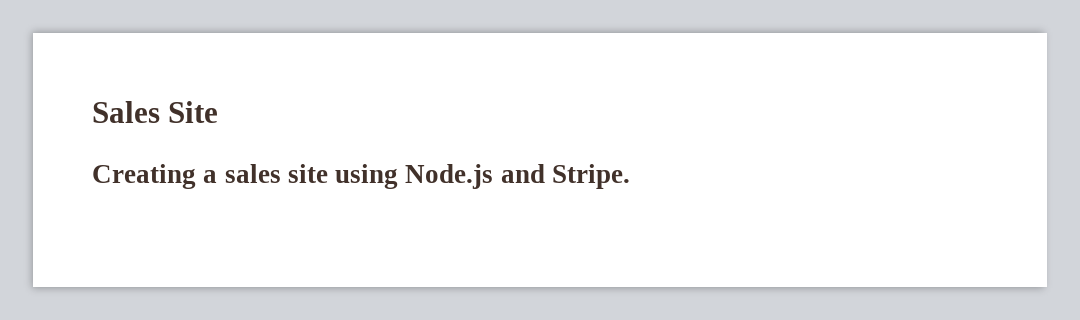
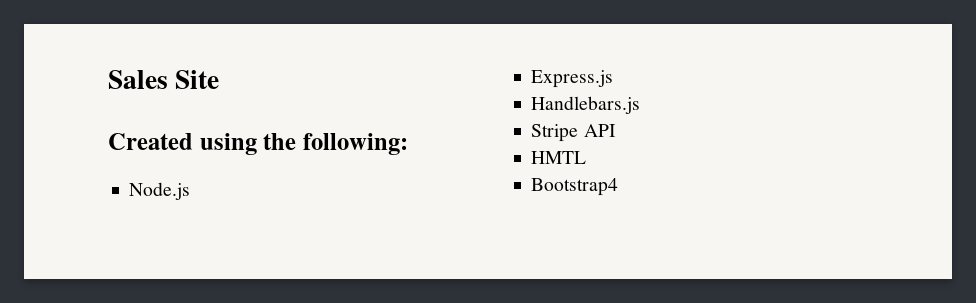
- Creating a sales site using Node.js and Stripe.
+ Created using the following:
+ Node.js
+ Express.js
+ Handlebars.js
+ Stripe API
+ HMTL
+ Bootstrap4

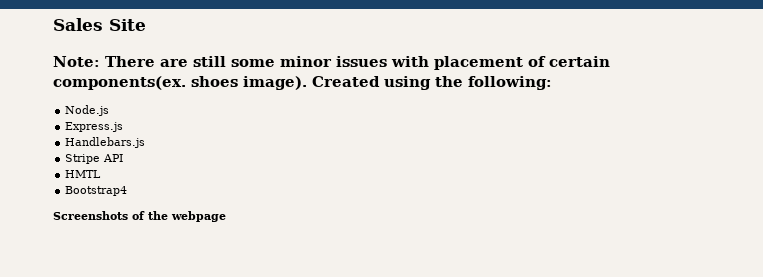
+ Note: There are still some minor issues with placement of certain components(ex. shoes image).
+ Screenshots of the webpage

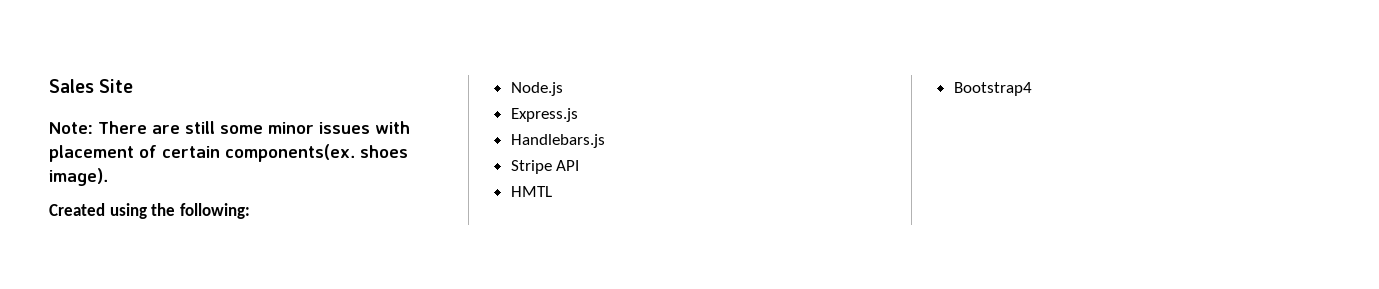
- Note: There are still some minor issues with placement of certain components(ex. shoes image). Created using the following:
+ Note: There are still some minor issues with placement of certain components(ex. shoes image).
+ Created using the following:
- Screenshots of the webpage

